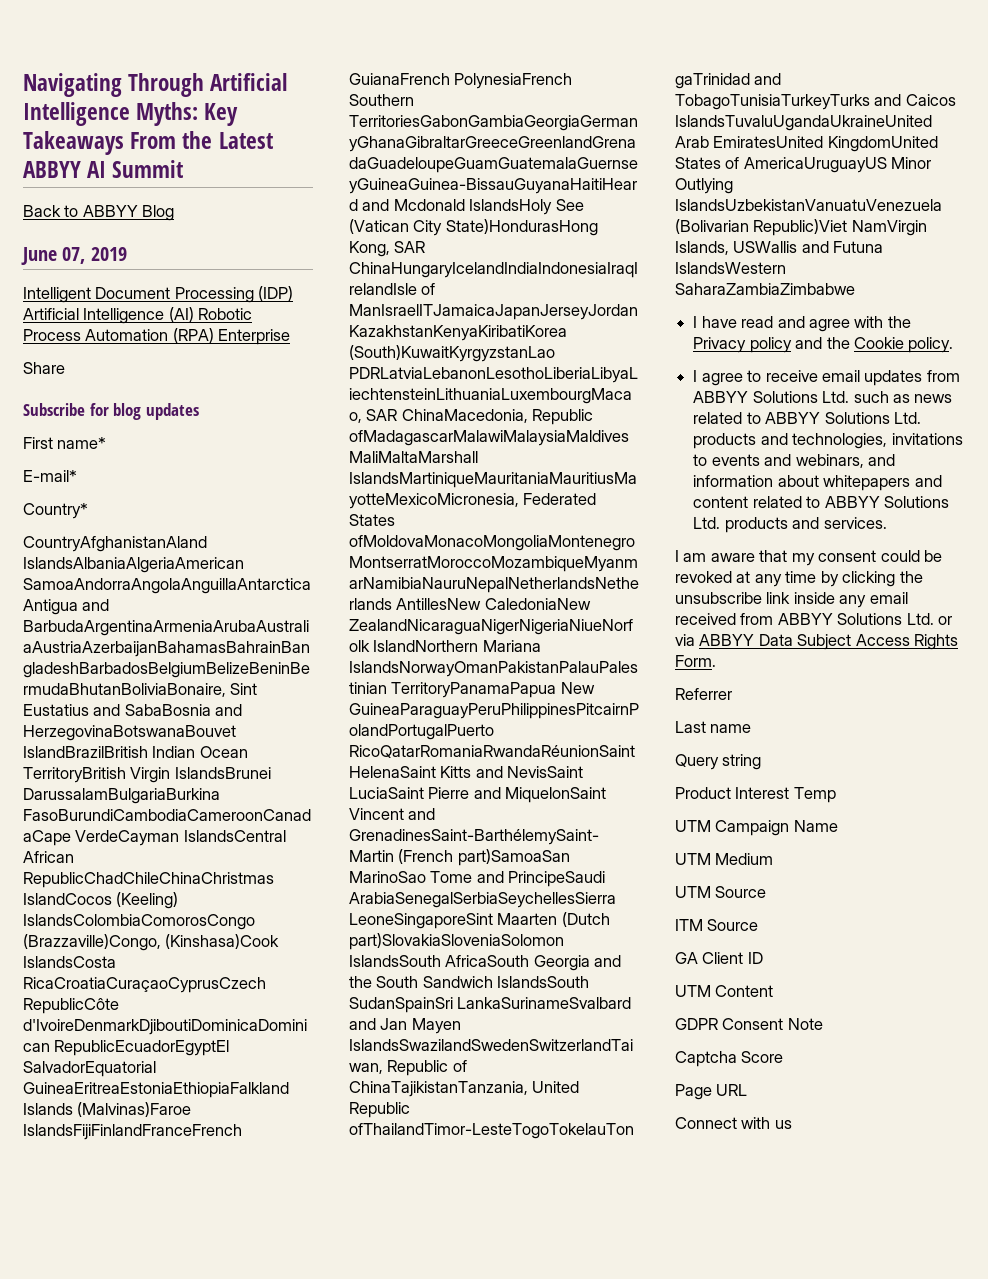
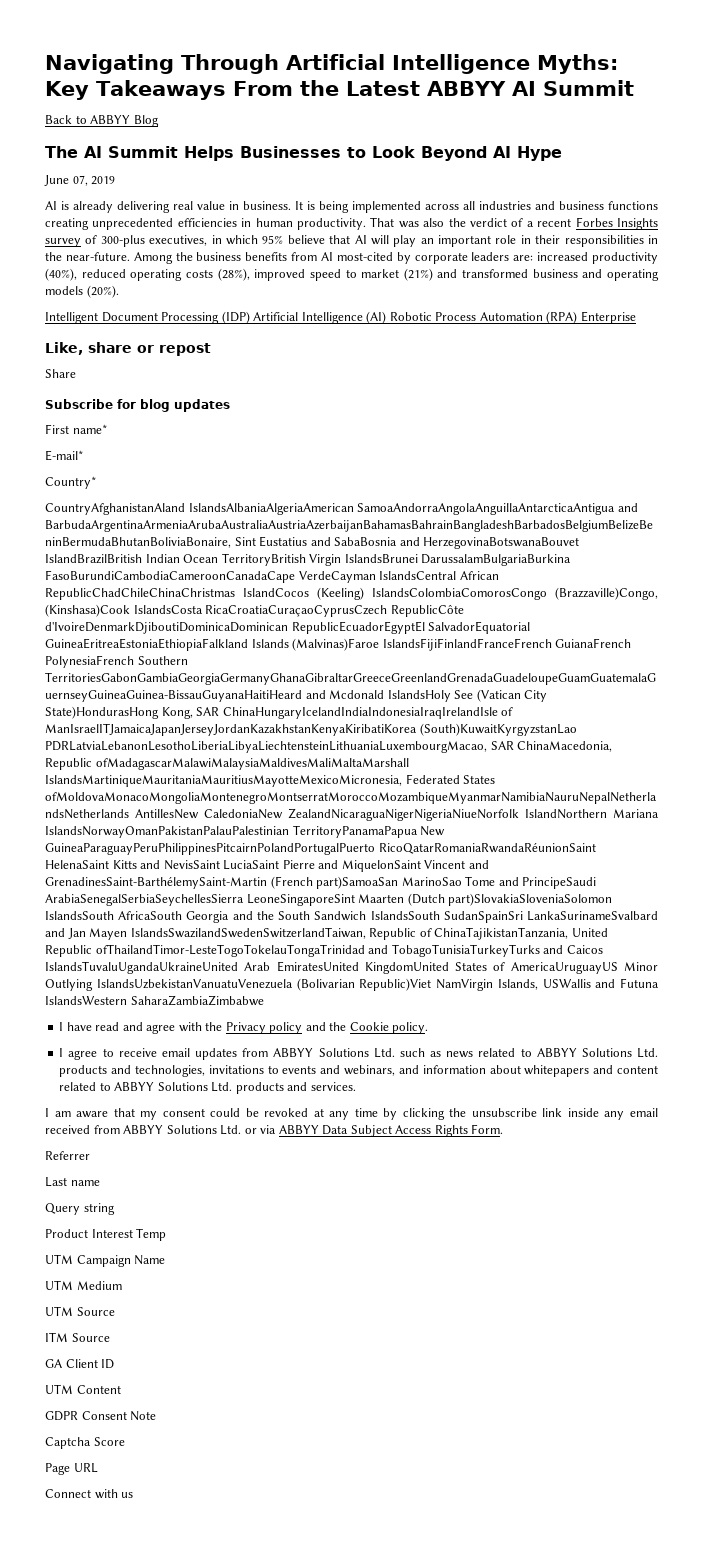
+ The AI Summit Helps Businesses to Look Beyond AI Hype
  June 07, 2019
+ AI is already delivering real value in business. It is being implemented across all industries and business functions creating unprecedented efficiencies in human productivity. That was also the verdict of a recent Forbes Insights survey of 300-plus executives, in which 95% believe that AI will play an important role in their responsibilities in the near-future. Among the business benefits from AI most-cited by corporate leaders are: increased productivity (40%), reduced operating costs (28%), improved speed to market (21%) and transformed business and operating models (20%).
+ Like, share or repost

